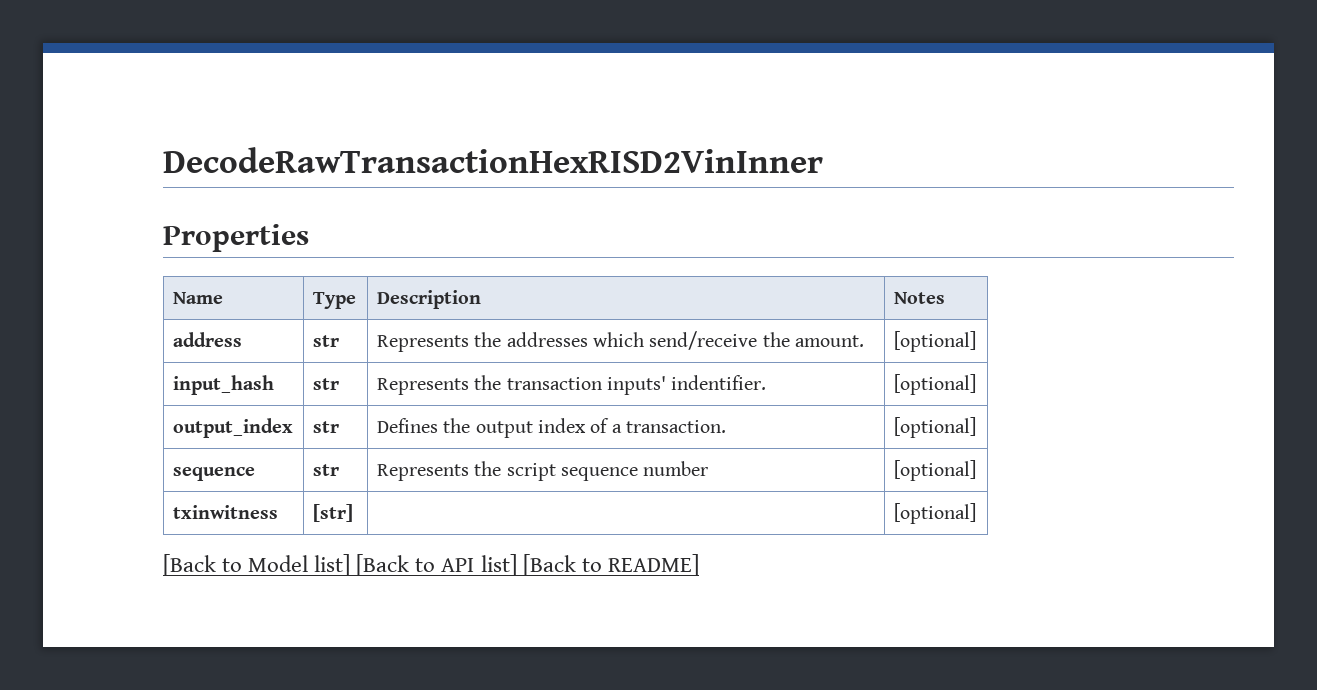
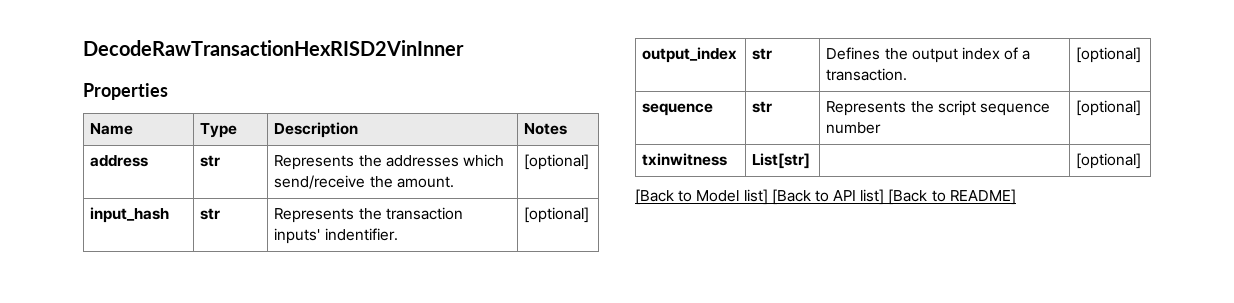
- txinwitness | [str] | | [optional]
+ txinwitness | List[str] | | [optional]

